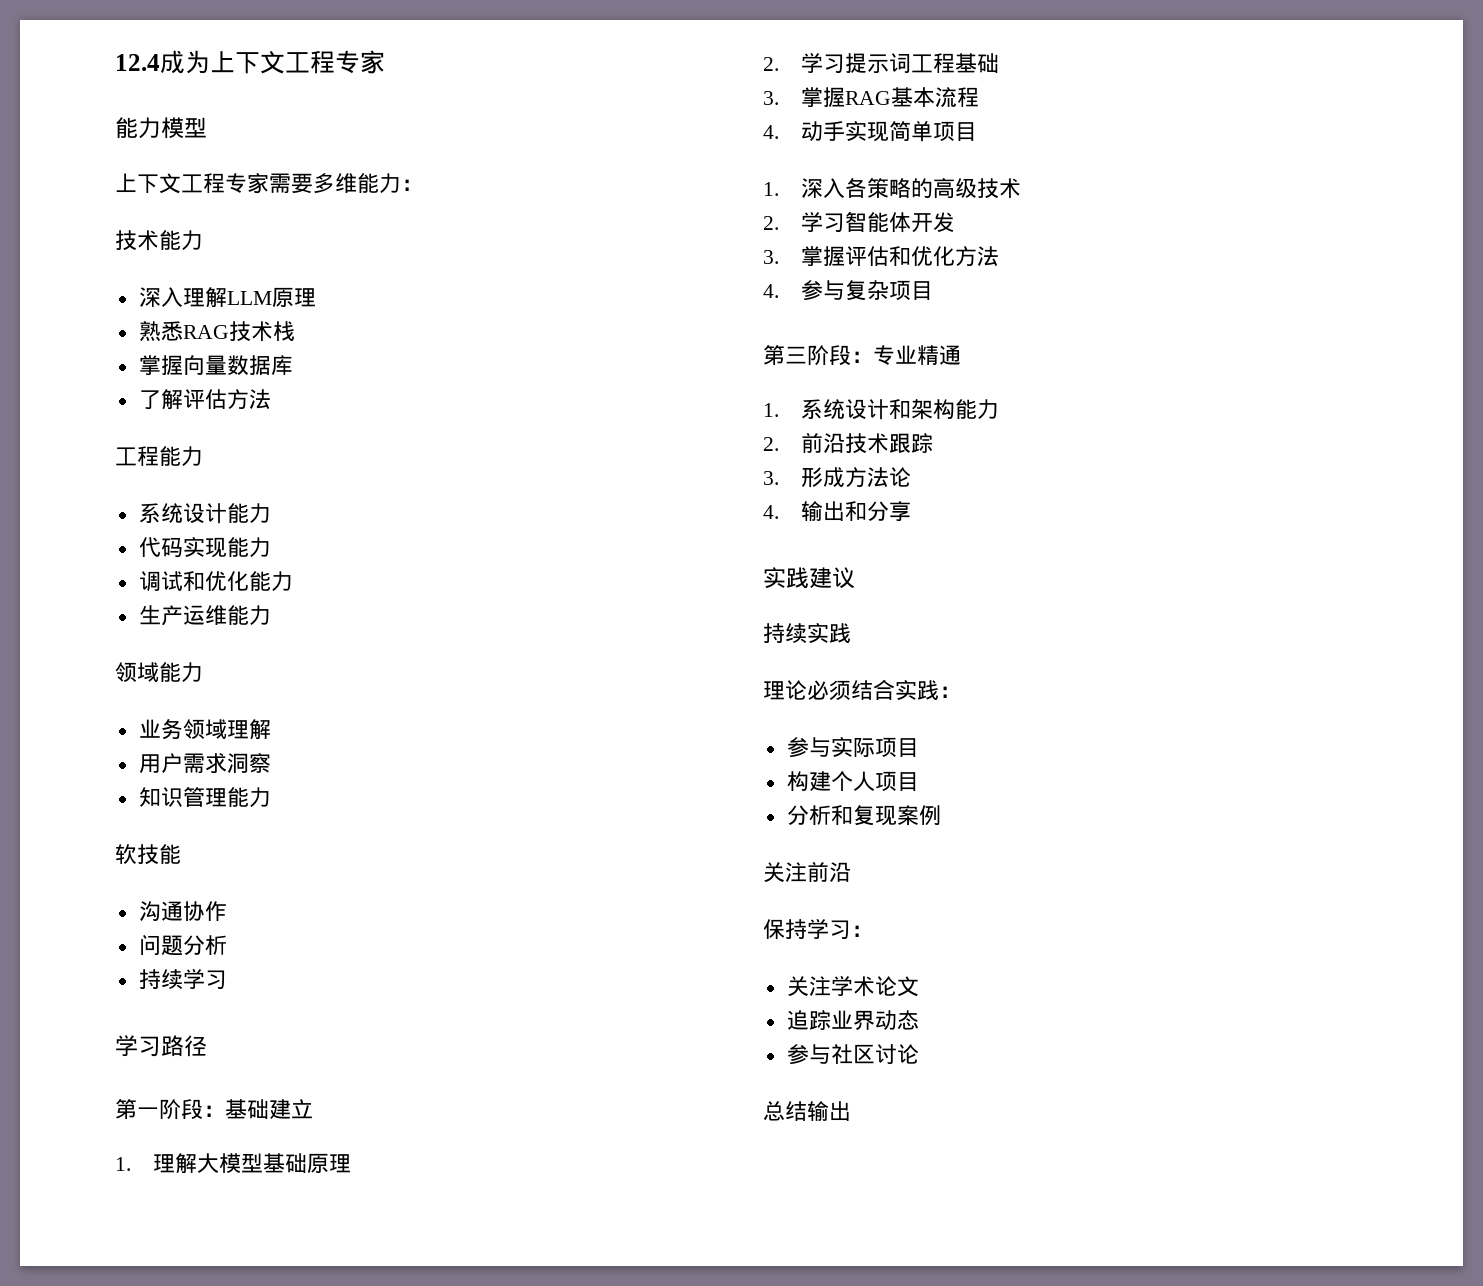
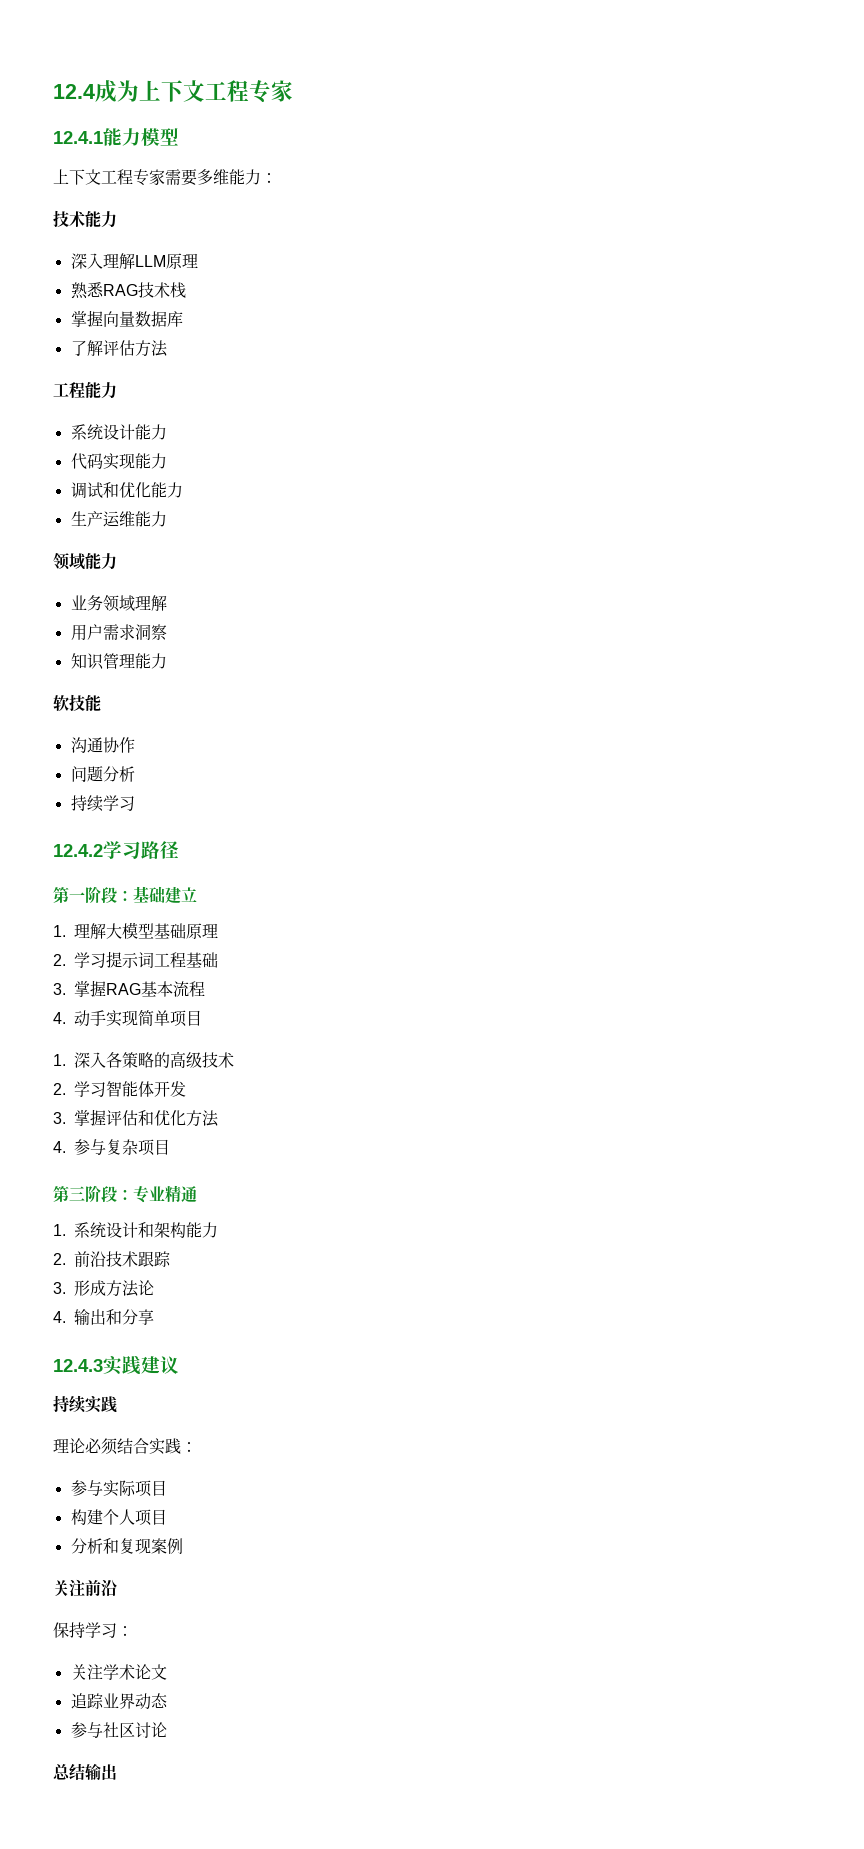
- 能力模型
+ 12.4.1能力模型
- 学习路径
+ 12.4.2学习路径
- 实践建议
+ 12.4.3实践建议

